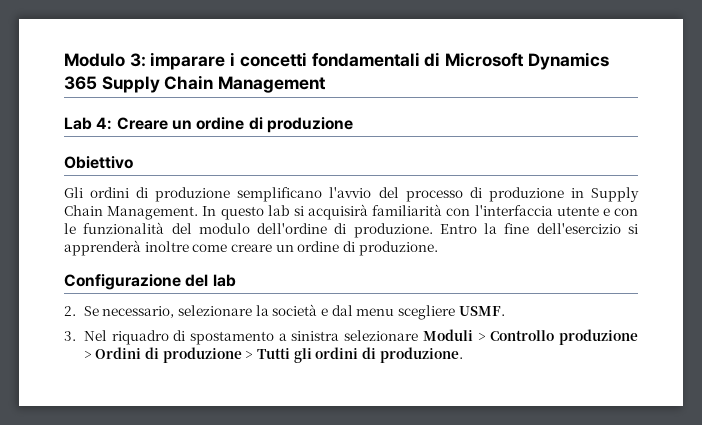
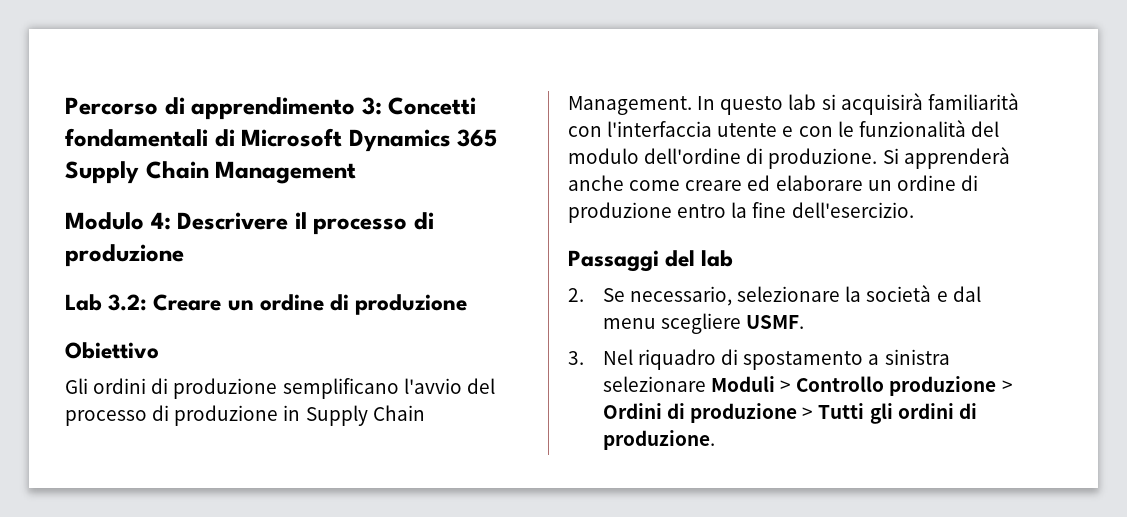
- Modulo 3: imparare i concetti fondamentali di Microsoft Dynamics 365 Supply Chain Management
+ Percorso di apprendimento 3: Concetti fondamentali di Microsoft Dynamics 365 Supply Chain Management
+ Modulo 4: Descrivere il processo di produzione
- Lab 4: Creare un ordine di produzione
+ Lab 3.2: Creare un ordine di produzione
- Entro la fine dell'esercizio si apprenderà inoltre come creare un ordine di produzione.
- Configurazione del lab
+ Si apprenderà anche come creare ed elaborare un ordine di produzione entro la fine dell'esercizio.
+ Passaggi del lab

